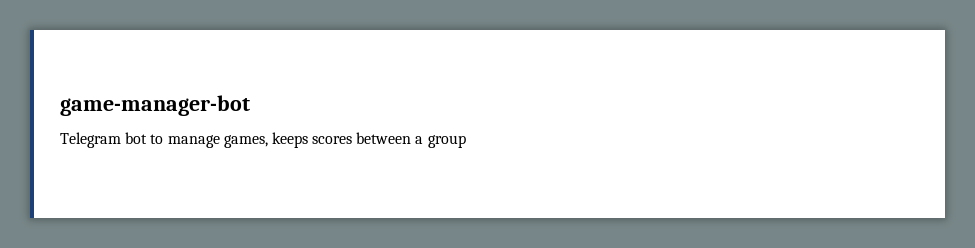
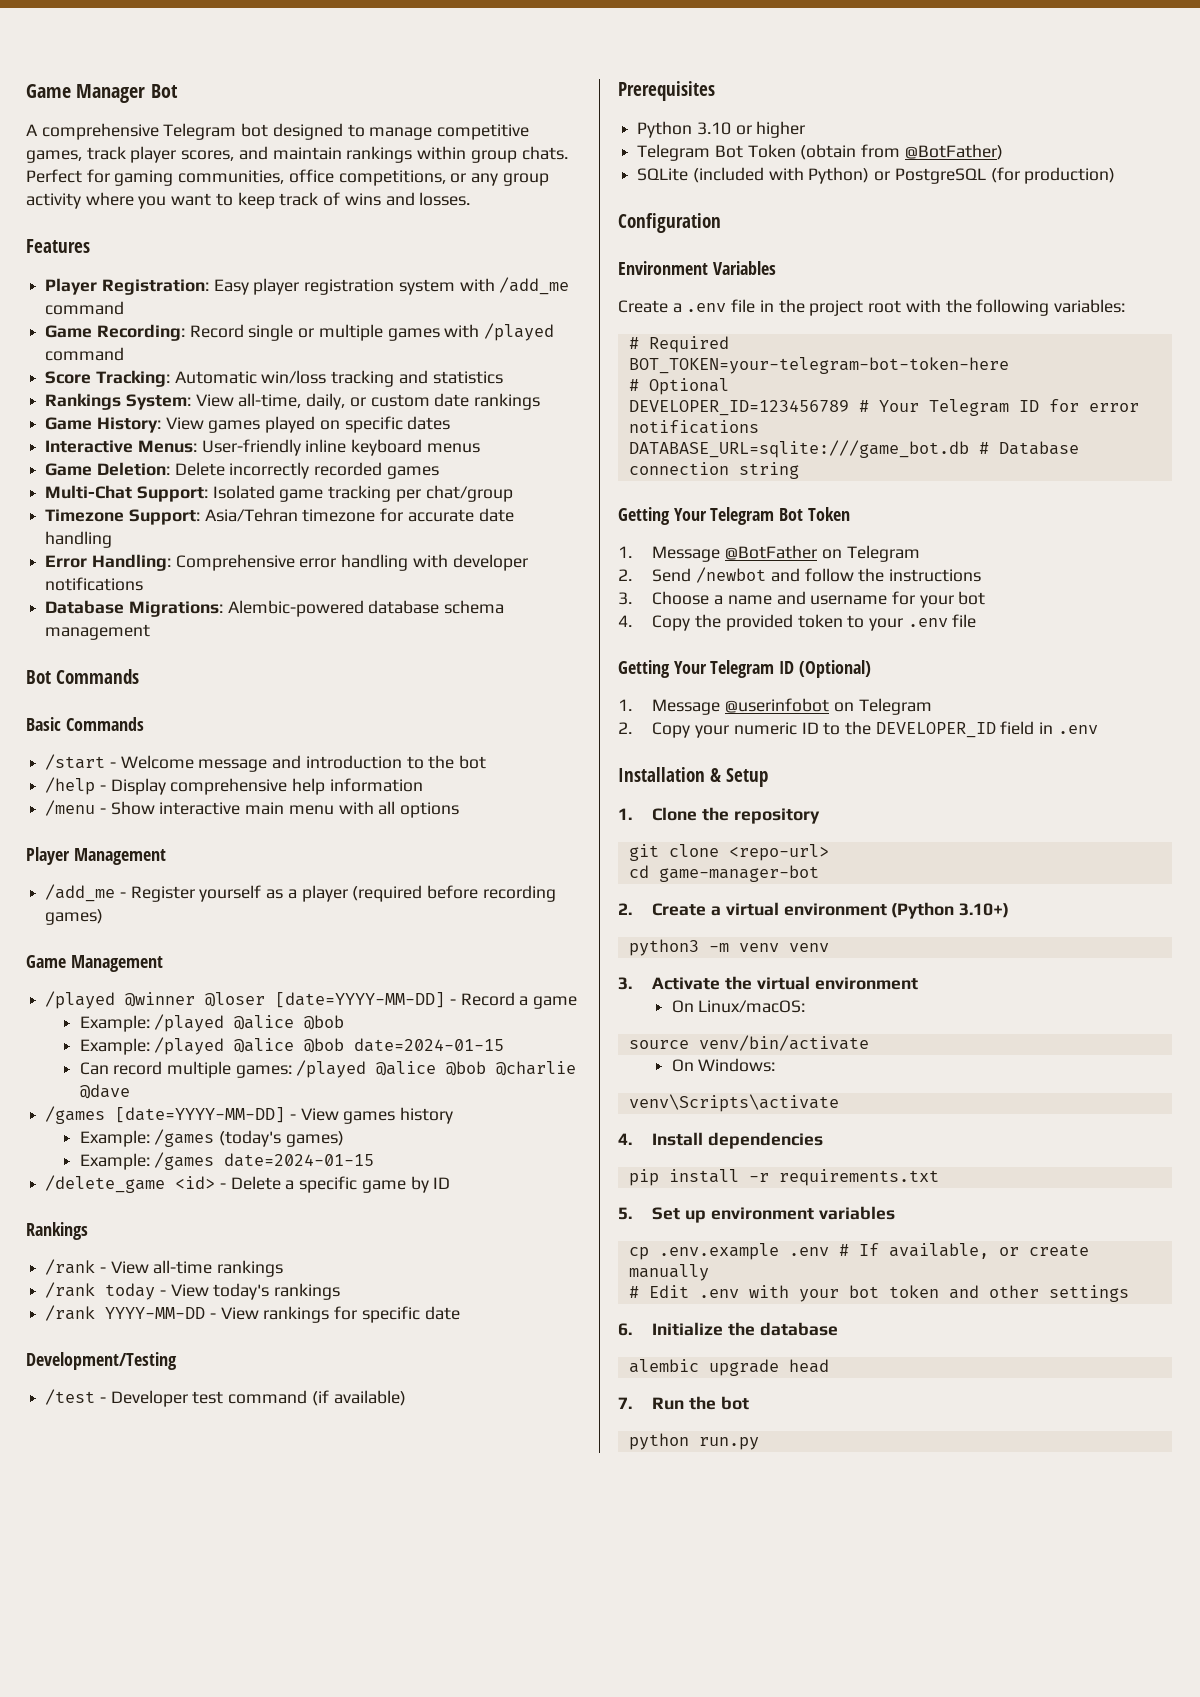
- game-manager-bot
- Telegram bot to manage games, keeps scores between a group
+ Game Manager Bot
+ A comprehensive Telegram bot designed to manage competitive games, track player scores, and maintain rankings within group chats. Perfect for gaming communities, office competitions, or any group activity where you want to keep track of wins and losses.
+ Features
+ Player Registration: Easy player registration system with /add_me command
+ Game Recording: Record single or multiple games with /played command
+ Score Tracking: Automatic win/loss tracking and statistics
+ Rankings System: View all-time, daily, or custom date rankings
+ Game History: View games played on specific dates
+ Interactive Menus: User-friendly inline keyboard menus
+ Game Deletion: Delete incorrectly recorded games
+ Multi-Chat Support: Isolated game tracking per chat/group
+ Timezone Support: Asia/Tehran timezone for accurate date handling
+ Error Handling: Comprehensive error handling with developer notifications
+ Database Migrations: Alembic-powered database schema management
+ Bot Commands
+ Basic Commands
+ /start - Welcome message and introduction to the bot
+ /help - Display comprehensive help information
+ /menu - Show interactive main menu with all options
+ Player Management
+ /add_me - Register yourself as a player (required before recording games)
+ Game Management
+ /played @winner @loser [date=YYYY-MM-DD] - Record a game
+ Example: /played @alice @bob
+ Example: /played @alice @bob date=2024-01-15
+ Can record multiple games: /played @alice @bob @charlie @dave
+ /games [date=YYYY-MM-DD] - View games history
+ Example: /games (today's games)
+ Example: /games date=2024-01-15
+ /delete_game <id> - Delete a specific game by ID
+ Rankings
+ /rank - View all-time rankings
+ /rank today - View today's rankings
+ /rank YYYY-MM-DD - View rankings for specific date
+ Development/Testing
+ /test - Developer test command (if available)
+ Prerequisites
+ Python 3.10 or higher
+ Telegram Bot Token (obtain from @BotFather)
+ SQLite (included with Python) or PostgreSQL (for production)
+ Configuration
+ Environment Variables
+ Create a .env file in the project root with the following variables:
+ # Required
+ BOT_TOKEN=your-telegram-bot-token-here
+ # Optional
+ DEVELOPER_ID=123456789 # Your Telegram ID for error notifications
+ DATABASE_URL=sqlite:///game_bot.db # Database connection string
+ Getting Your Telegram Bot Token
+ 1. Message @BotFather on Telegram
+ 2. Send /newbot and follow the instructions
+ 3. Choose a name and username for your bot
+ 4. Copy the provided token to your .env file
+ Getting Your Telegram ID (Optional)
+ 1. Message @userinfobot on Telegram
+ 2. Copy your numeric ID to the DEVELOPER_ID field in .env
+ Installation & Setup
+ 1. Clone the repository
+ git clone <repo-url>
+ cd game-manager-bot
+ 2. Create a virtual environment (Python 3.10+)
+ python3 -m venv venv
+ 3. Activate the virtual environment
+ On Linux/macOS:
+ source venv/bin/activate
+ On Windows:
+ venv\Scripts\activate
+ 4. Install dependencies
+ pip install -r requirements.txt
+ 5. Set up environment variables
+ cp .env.example .env # If available, or create manually
+ # Edit .env with your bot token and other settings
+ 6. Initialize the database
+ alembic upgrade head
+ 7. Run the bot
+ python run.py

